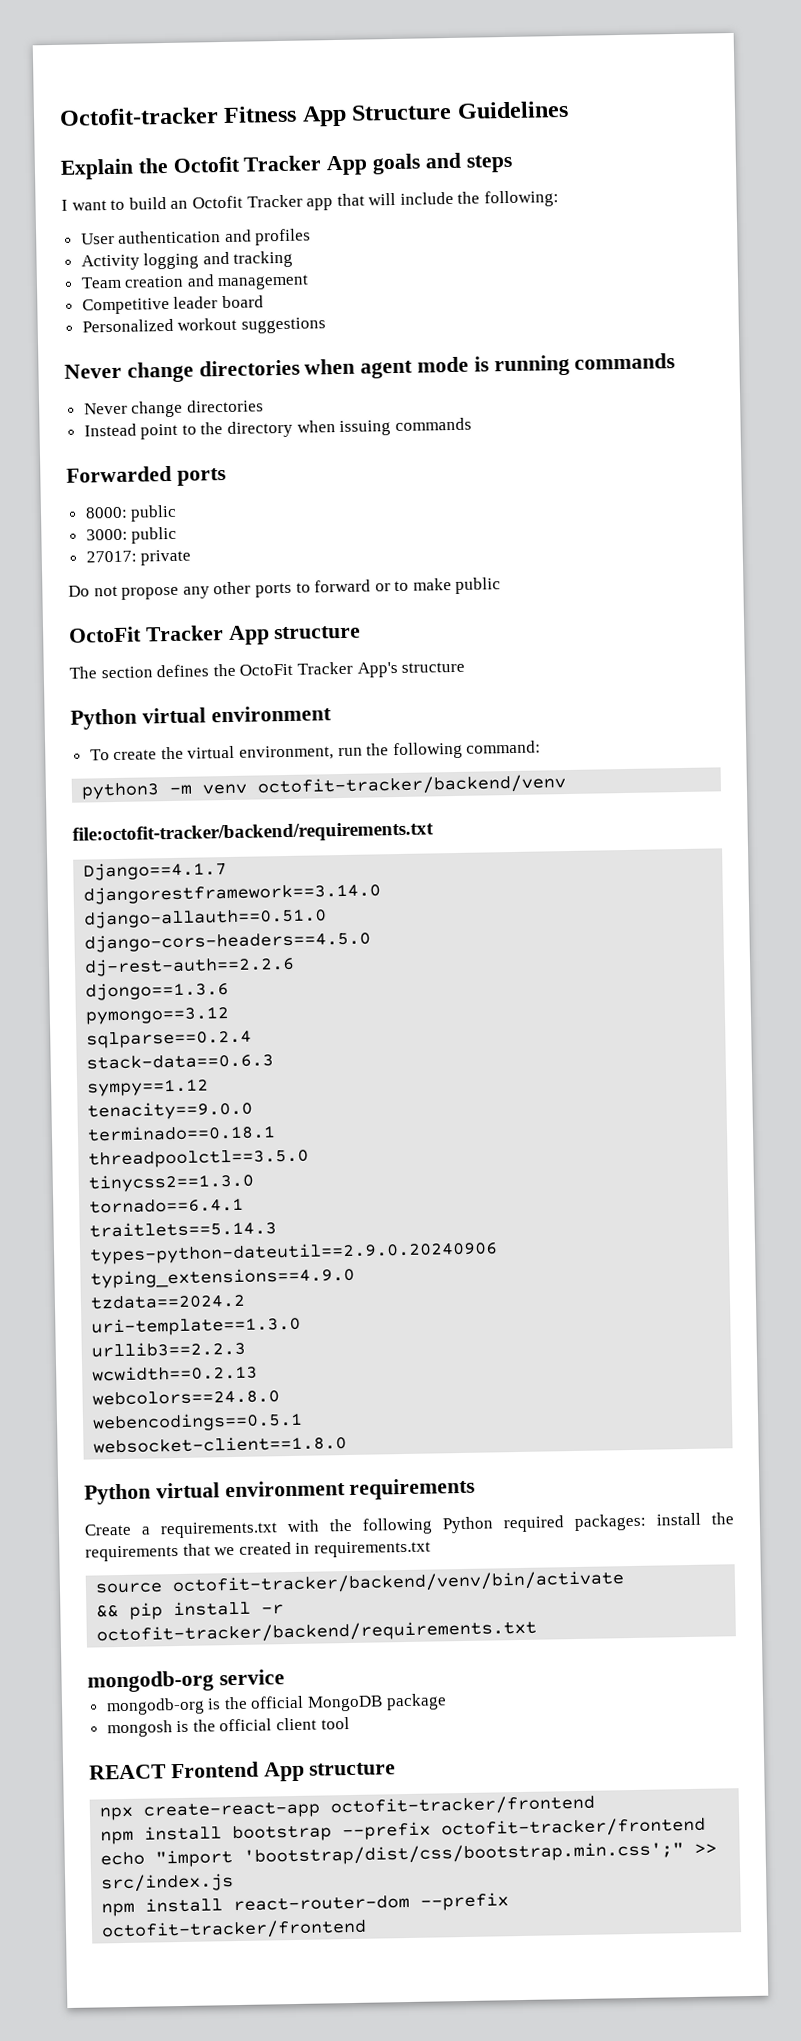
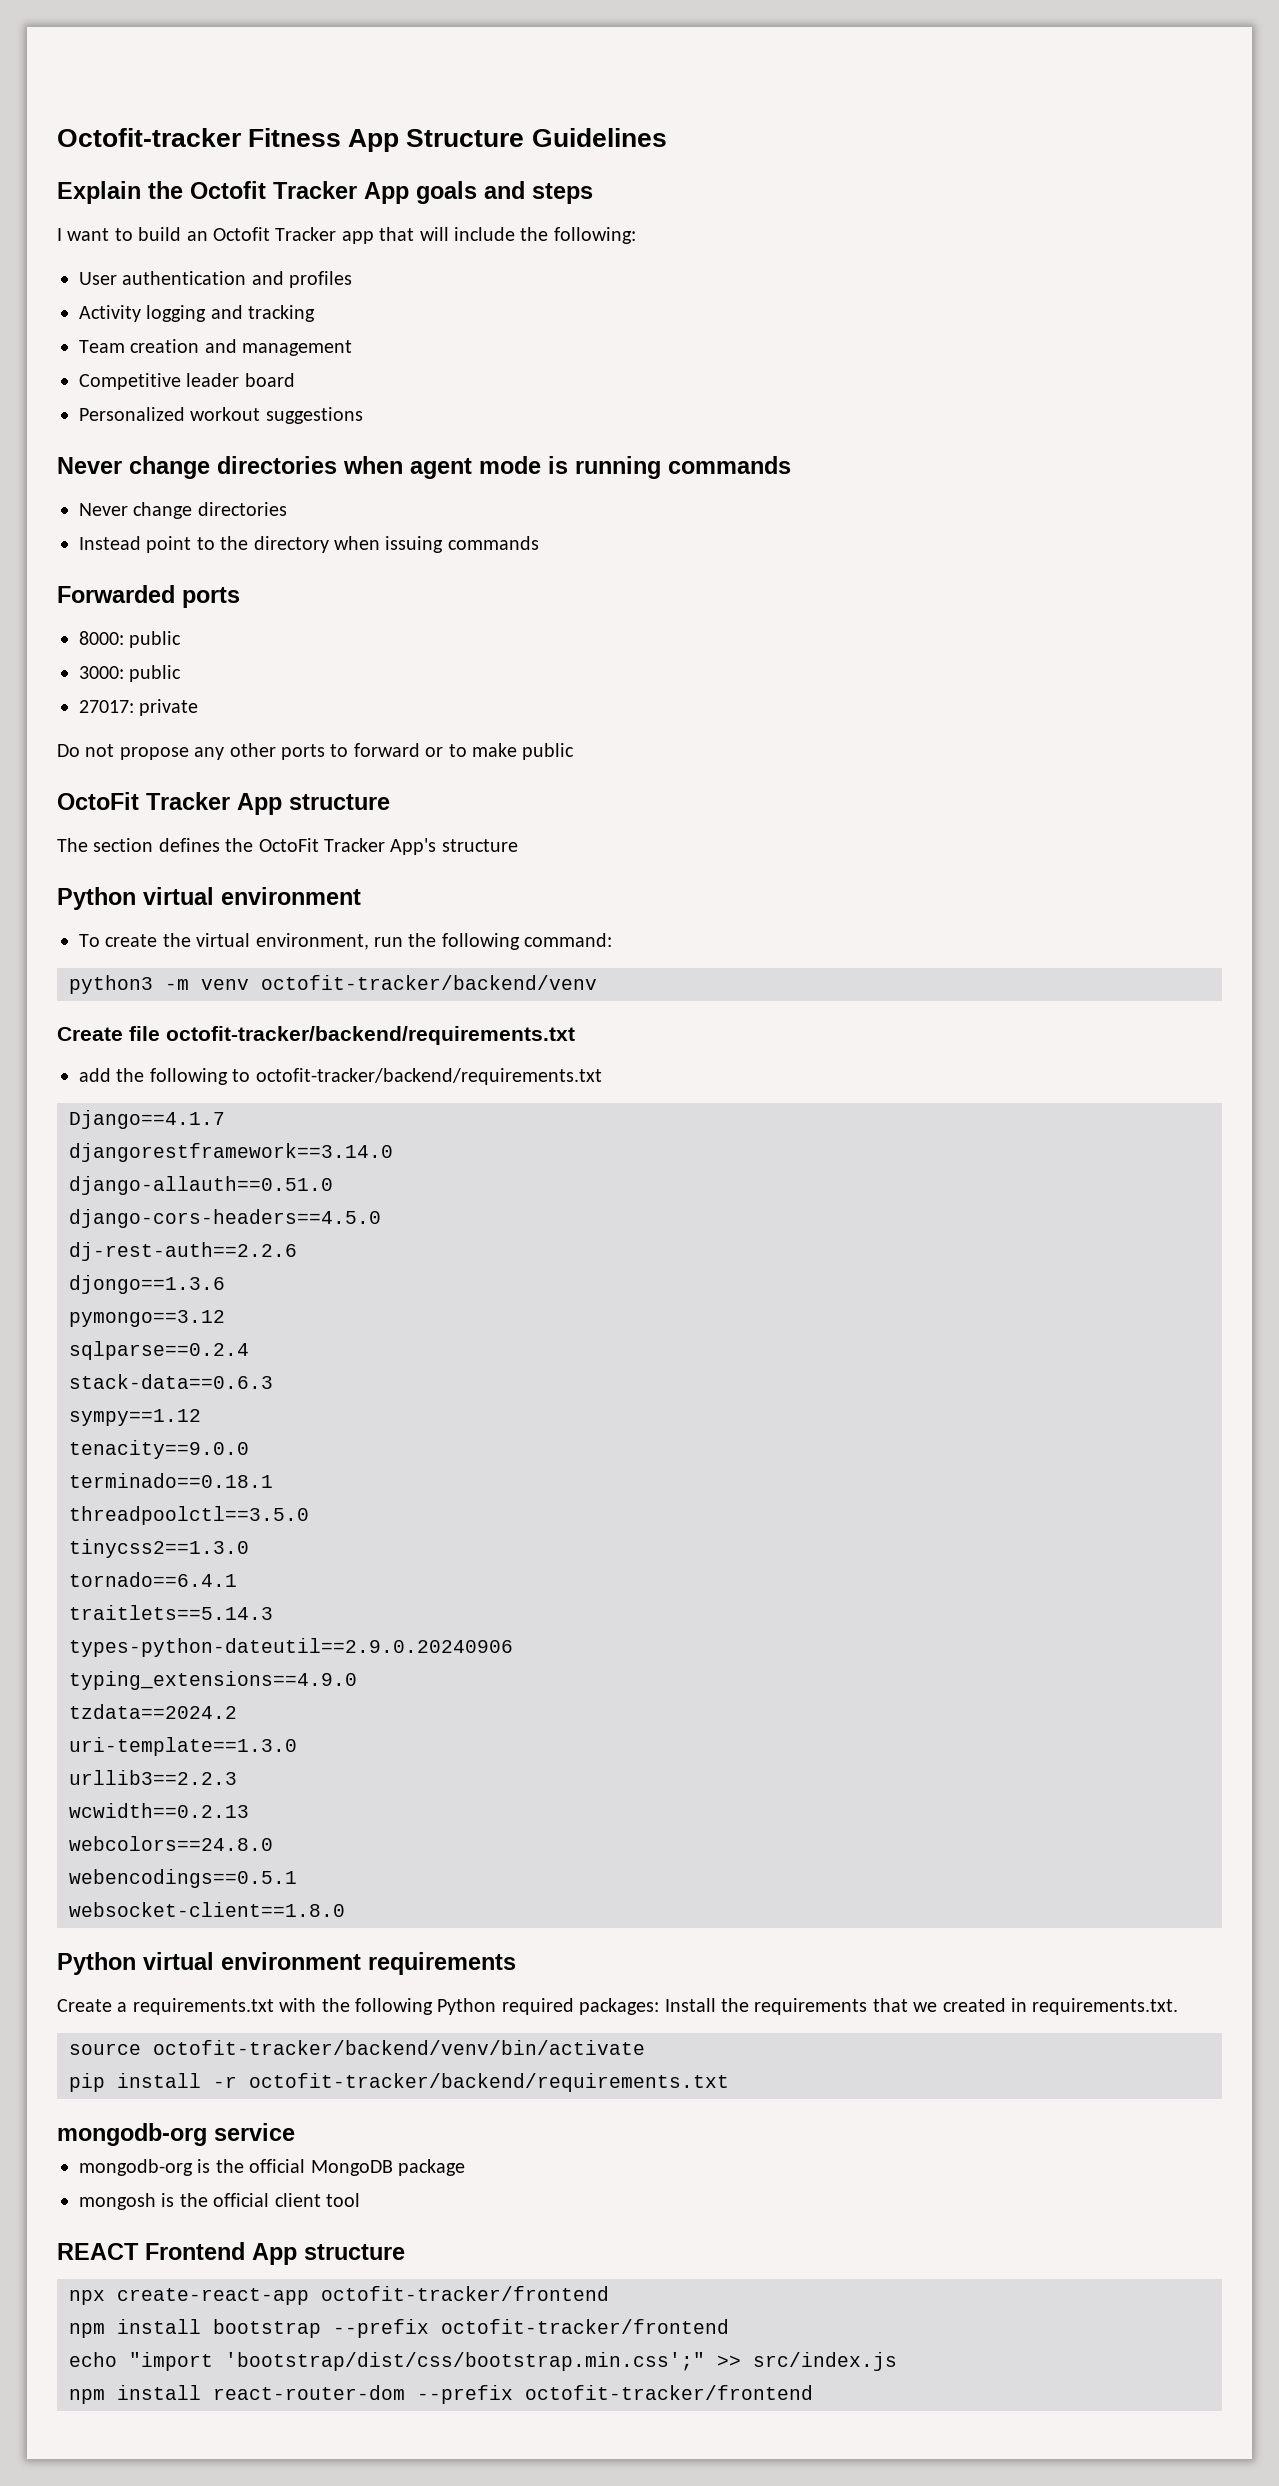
- file:octofit-tracker/backend/requirements.txt
+ Create file octofit-tracker/backend/requirements.txt
+ add the following to octofit-tracker/backend/requirements.txt
- Create a requirements.txt with the following Python required packages: install the requirements that we created in requirements.txt
+ Create a requirements.txt with the following Python required packages: Install the requirements that we created in requirements.txt.
- && pip install -r octofit-tracker/backend/requirements.txt
+ pip install -r octofit-tracker/backend/requirements.txt

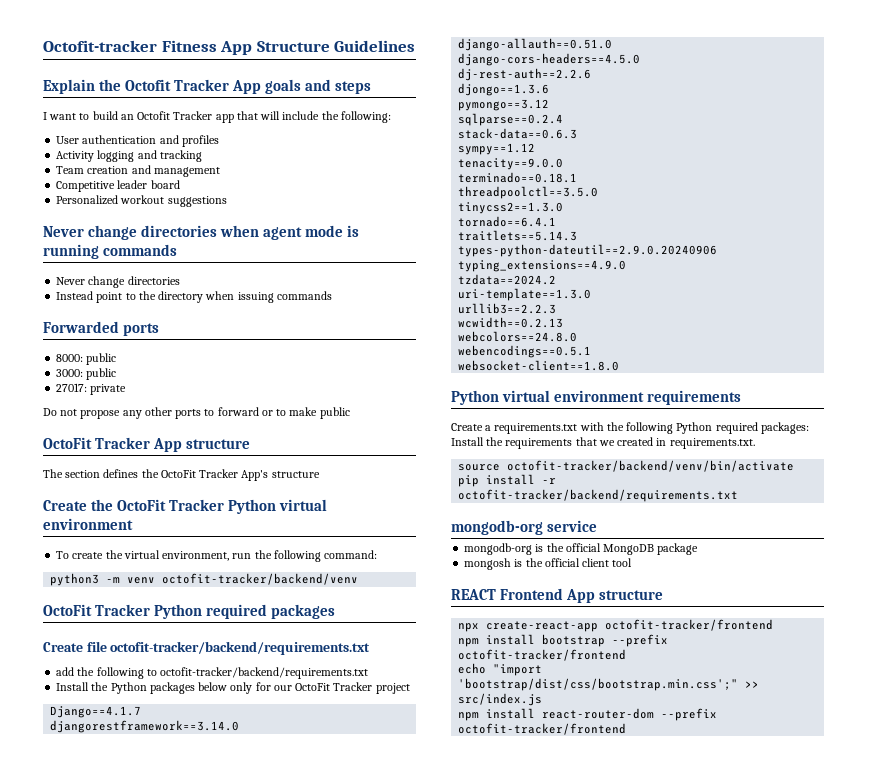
  The section defines the OctoFit Tracker App's structure
- Python virtual environment
+ Create the OctoFit Tracker Python virtual environment
+ OctoFit Tracker Python required packages
+ Install the Python packages below only for our OctoFit Tracker project

